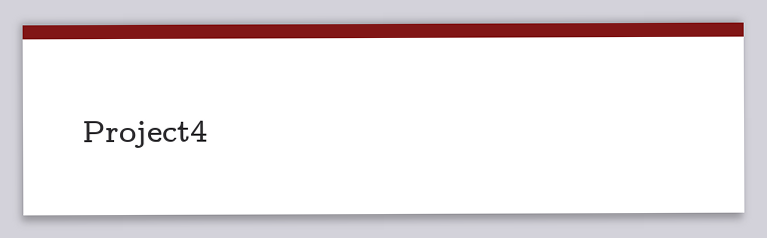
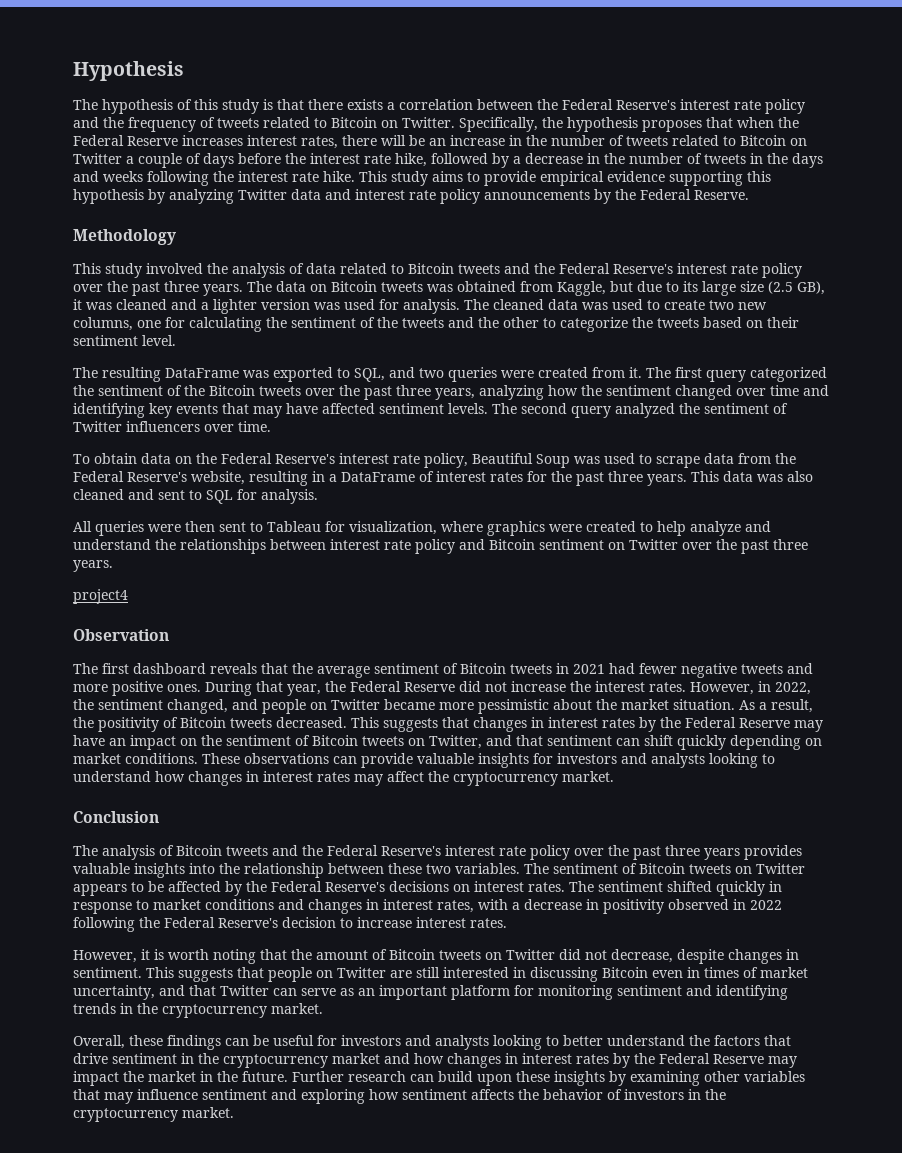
- Project4
+ Hypothesis
+ The hypothesis of this study is that there exists a correlation between the Federal Reserve's interest rate policy and the frequency of tweets related to Bitcoin on Twitter. Specifically, the hypothesis proposes that when the Federal Reserve increases interest rates, there will be an increase in the number of tweets related to Bitcoin on Twitter a couple of days before the interest rate hike, followed by a decrease in the number of tweets in the days and weeks following the interest rate hike. This study aims to provide empirical evidence supporting this hypothesis by analyzing Twitter data and interest rate policy announcements by the Federal Reserve.
+ Methodology
+ This study involved the analysis of data related to Bitcoin tweets and the Federal Reserve's interest rate policy over the past three years. The data on Bitcoin tweets was obtained from Kaggle, but due to its large size (2.5 GB), it was cleaned and a lighter version was used for analysis. The cleaned data was used to create two new columns, one for calculating the sentiment of the tweets and the other to categorize the tweets based on their sentiment level.
+ The resulting DataFrame was exported to SQL, and two queries were created from it. The first query categorized the sentiment of the Bitcoin tweets over the past three years, analyzing how the sentiment changed over time and identifying key events that may have affected sentiment levels. The second query analyzed the sentiment of Twitter influencers over time.
+ To obtain data on the Federal Reserve's interest rate policy, Beautiful Soup was used to scrape data from the Federal Reserve's website, resulting in a DataFrame of interest rates for the past three years. This data was also cleaned and sent to SQL for analysis.
+ All queries were then sent to Tableau for visualization, where graphics were created to help analyze and understand the relationships between interest rate policy and Bitcoin sentiment on Twitter over the past three years.
+ project4
+ Observation
+ The first dashboard reveals that the average sentiment of Bitcoin tweets in 2021 had fewer negative tweets and more positive ones. During that year, the Federal Reserve did not increase the interest rates. However, in 2022, the sentiment changed, and people on Twitter became more pessimistic about the market situation. As a result, the positivity of Bitcoin tweets decreased. This suggests that changes in interest rates by the Federal Reserve may have an impact on the sentiment of Bitcoin tweets on Twitter, and that sentiment can shift quickly depending on market conditions. These observations can provide valuable insights for investors and analysts looking to understand how changes in interest rates may affect the cryptocurrency market.
+ Conclusion
+ The analysis of Bitcoin tweets and the Federal Reserve's interest rate policy over the past three years provides valuable insights into the relationship between these two variables. The sentiment of Bitcoin tweets on Twitter appears to be affected by the Federal Reserve's decisions on interest rates. The sentiment shifted quickly in response to market conditions and changes in interest rates, with a decrease in positivity observed in 2022 following the Federal Reserve's decision to increase interest rates.
+ However, it is worth noting that the amount of Bitcoin tweets on Twitter did not decrease, despite changes in sentiment. This suggests that people on Twitter are still interested in discussing Bitcoin even in times of market uncertainty, and that Twitter can serve as an important platform for monitoring sentiment and identifying trends in the cryptocurrency market.
+ Overall, these findings can be useful for investors and analysts looking to better understand the factors that drive sentiment in the cryptocurrency market and how changes in interest rates by the Federal Reserve may impact the market in the future. Further research can build upon these insights by examining other variables that may influence sentiment and exploring how sentiment affects the behavior of investors in the cryptocurrency market.

